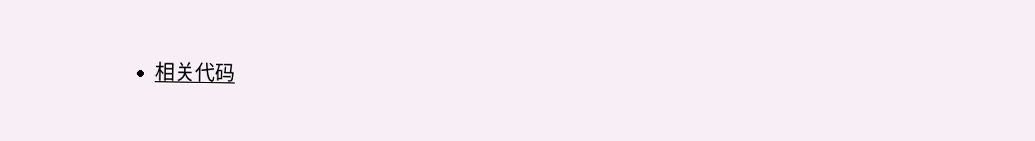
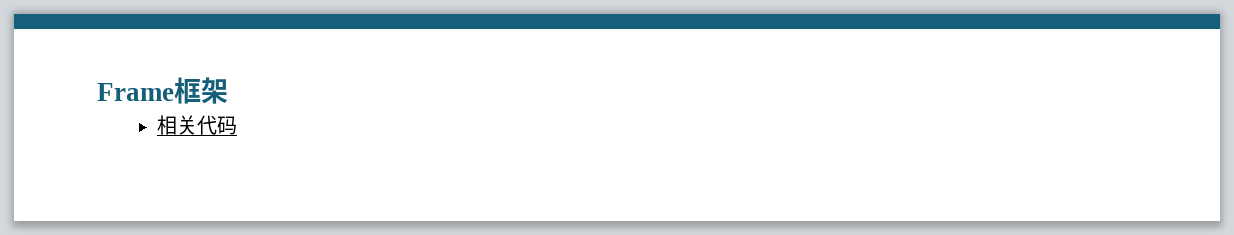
+ Frame框架

